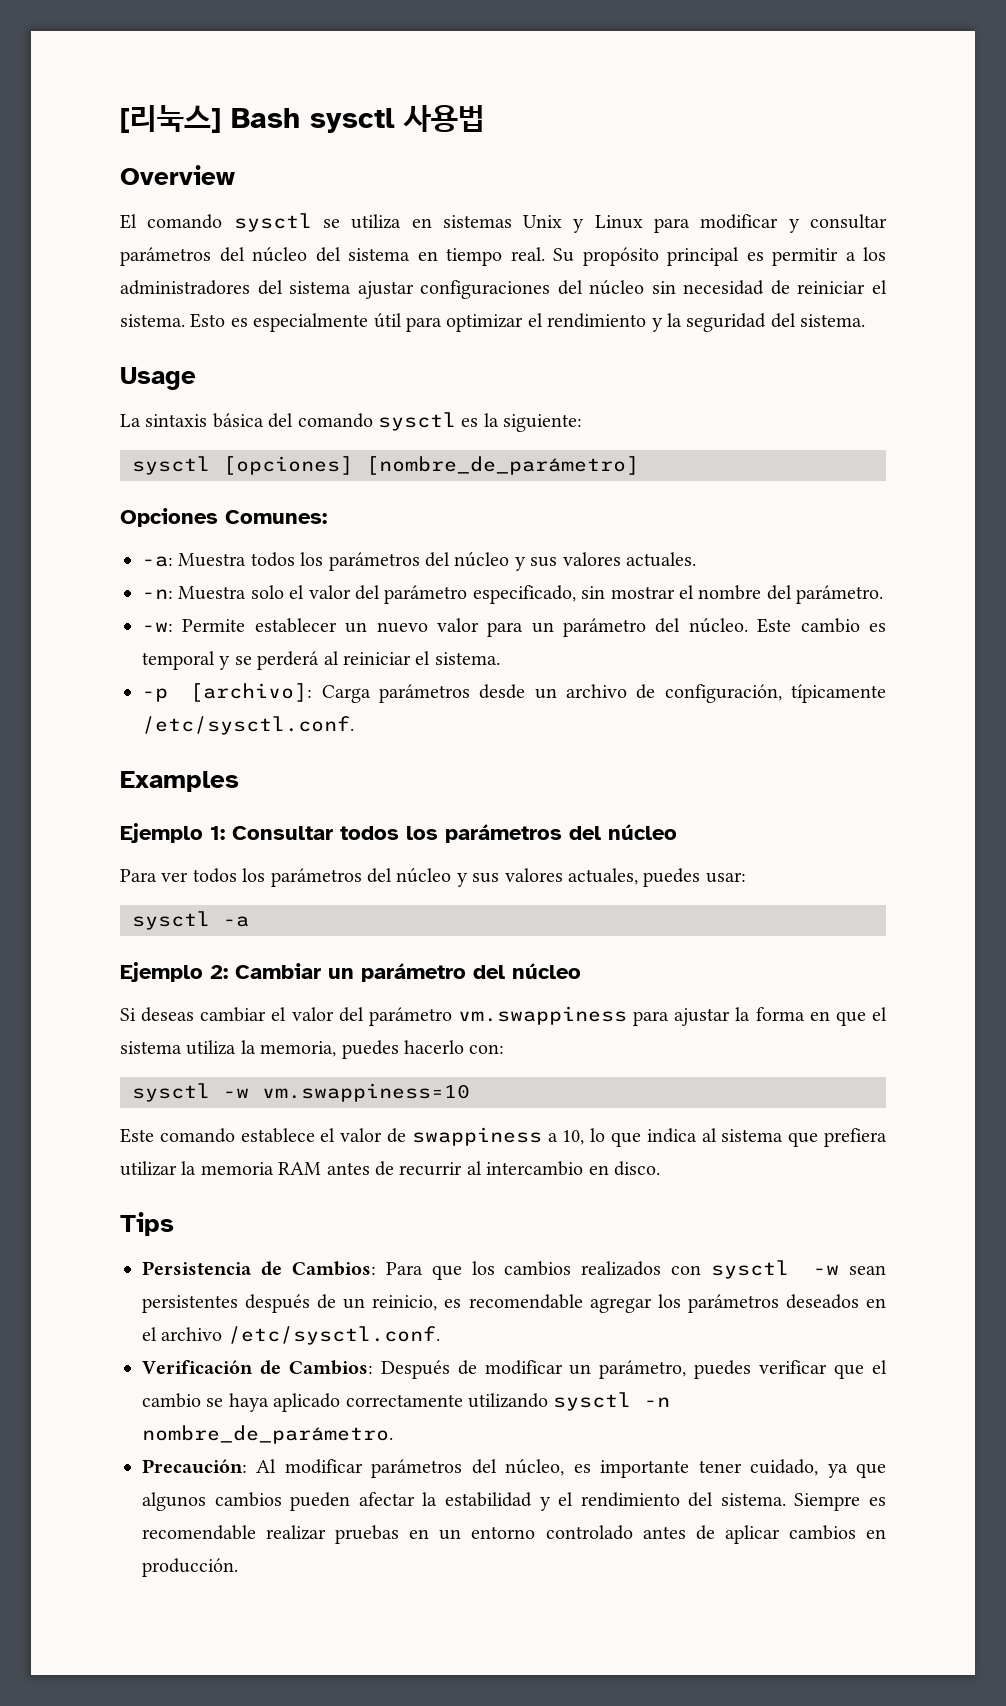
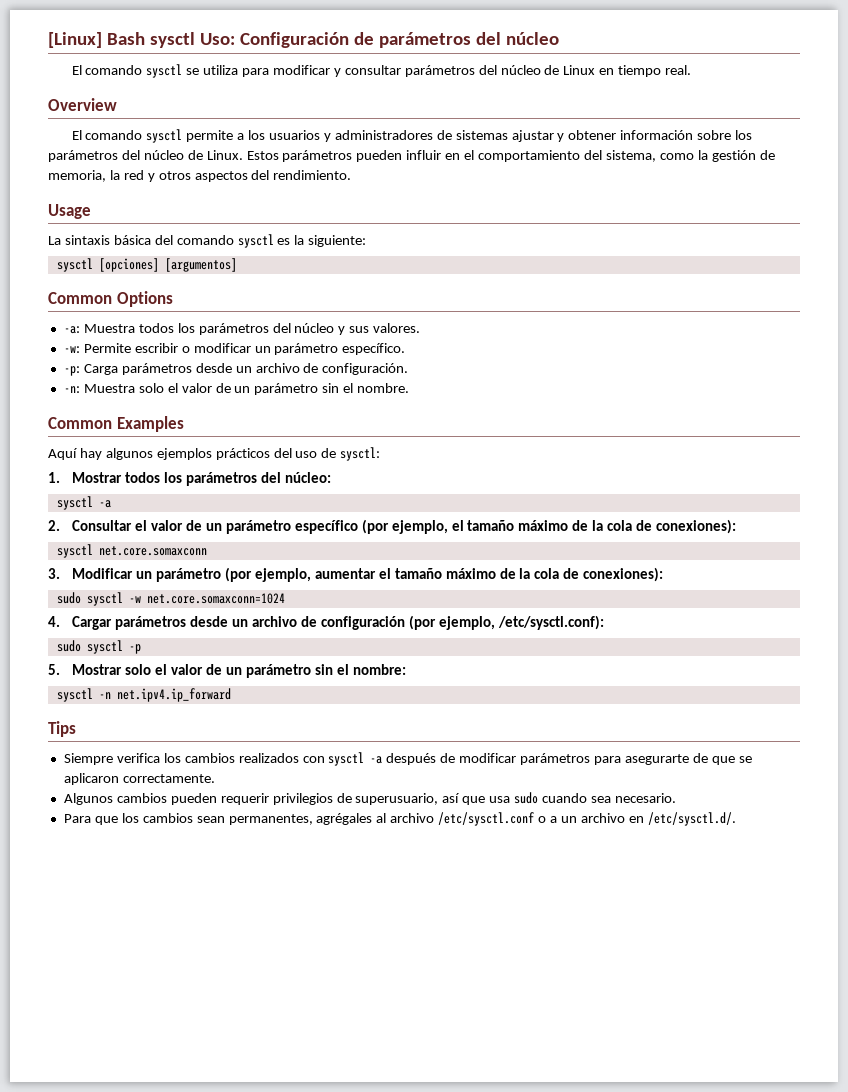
- [리눅스] Bash sysctl 사용법
- Overview
+ [Linux] Bash sysctl Uso: Configuración de parámetros del núcleo
- El comando sysctl se utiliza en sistemas Unix y Linux para modificar y consultar parámetros del núcleo del sistema en tiempo real. Su propósito principal es permitir a los administradores del sistema ajustar configuraciones del núcleo sin necesidad de reiniciar el sistema. Esto es especialmente útil para optimizar el rendimiento y la seguridad del sistema.
+ El comando sysctl se utiliza para modificar y consultar parámetros del núcleo de Linux en tiempo real.
+ Overview
+ El comando sysctl permite a los usuarios y administradores de sistemas ajustar y obtener información sobre los parámetros del núcleo de Linux. Estos parámetros pueden influir en el comportamiento del sistema, como la gestión de memoria, la red y otros aspectos del rendimiento.
- sysctl [opciones] [nombre_de_parámetro]
- Opciones Comunes:
+ sysctl [opciones] [argumentos]
+ Common Options
- -a: Muestra todos los parámetros del núcleo y sus valores actuales.
+ -a: Muestra todos los parámetros del núcleo y sus valores.
+ -w: Permite escribir o modificar un parámetro específico.
+ -p: Carga parámetros desde un archivo de configuración.
- -n: Muestra solo el valor del parámetro especificado, sin mostrar el nombre del parámetro.
- -w: Permite establecer un nuevo valor para un parámetro del núcleo. Este cambio es temporal y se perderá al reiniciar el sistema.
- -p [archivo]: Carga parámetros desde un archivo de configuración, típicamente /etc/sysctl.conf.
- Examples
- Ejemplo 1: Consultar todos los parámetros del núcleo
- Para ver todos los parámetros del núcleo y sus valores actuales, puedes usar:
+ -n: Muestra solo el valor de un parámetro sin el nombre.
+ Common Examples
+ Aquí hay algunos ejemplos prácticos del uso de sysctl:
+ 1. Mostrar todos los parámetros del núcleo:
  sysctl -a
- Ejemplo 2: Cambiar un parámetro del núcleo
- Si deseas cambiar el valor del parámetro vm.swappiness para ajustar la forma en que el sistema utiliza la memoria, puedes hacerlo con:
- sysctl -w vm.swappiness=10
- Este comando establece el valor de swappiness a 10, lo que indica al sistema que prefiera utilizar la memoria RAM antes de recurrir al intercambio en disco.
+ 2. Consultar el valor de un parámetro específico (por ejemplo, el tamaño máximo de la cola de conexiones):
+ sysctl net.core.somaxconn
+ 3. Modificar un parámetro (por ejemplo, aumentar el tamaño máximo de la cola de conexiones):
+ sudo sysctl -w net.core.somaxconn=1024
+ 4. Cargar parámetros desde un archivo de configuración (por ejemplo, /etc/sysctl.conf):
+ sudo sysctl -p
+ 5. Mostrar solo el valor de un parámetro sin el nombre:
+ sysctl -n net.ipv4.ip_forward
  Tips
- Persistencia de Cambios: Para que los cambios realizados con sysctl -w sean persistentes después de un reinicio, es recomendable agregar los parámetros deseados en el archivo /etc/sysctl.conf.
- Verificación de Cambios: Después de modificar un parámetro, puedes verificar que el cambio se haya aplicado correctamente utilizando sysctl -n nombre_de_parámetro.
- Precaución: Al modificar parámetros del núcleo, es importante tener cuidado, ya que algunos cambios pueden afectar la estabilidad y el rendimiento del sistema. Siempre es recomendable realizar pruebas en un entorno controlado antes de aplicar cambios en producción.
+ Siempre verifica los cambios realizados con sysctl -a después de modificar parámetros para asegurarte de que se aplicaron correctamente.
+ Algunos cambios pueden requerir privilegios de superusuario, así que usa sudo cuando sea necesario.
+ Para que los cambios sean permanentes, agrégales al archivo /etc/sysctl.conf o a un archivo en /etc/sysctl.d/.

